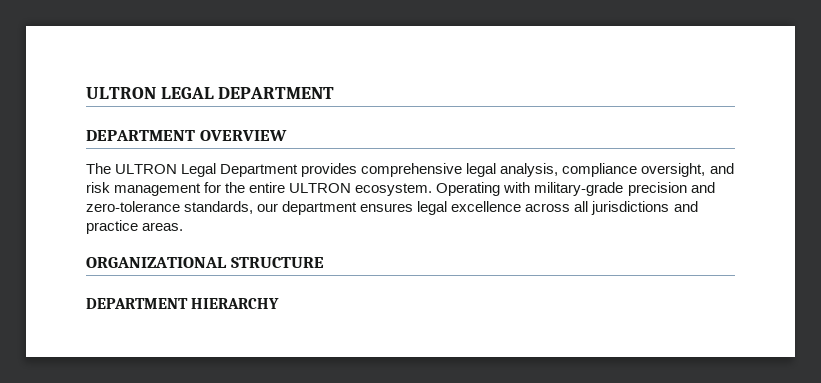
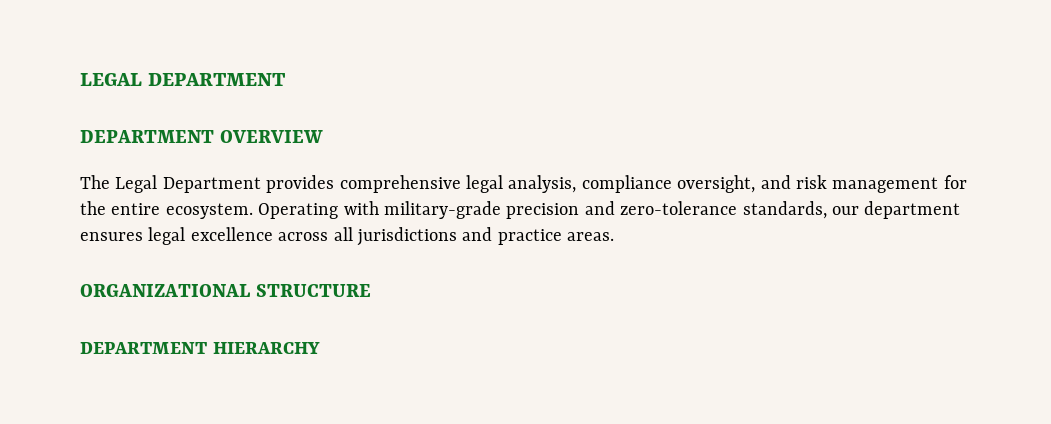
- ULTRON LEGAL DEPARTMENT
+ LEGAL DEPARTMENT
- The ULTRON Legal Department provides comprehensive legal analysis, compliance oversight, and risk management for the entire ULTRON ecosystem.
+ The Legal Department provides comprehensive legal analysis, compliance oversight, and risk management for the entire ecosystem.

